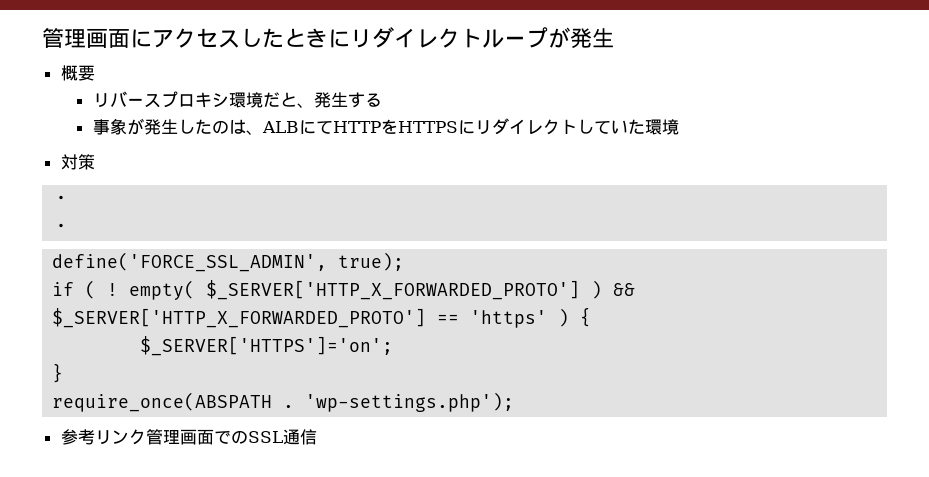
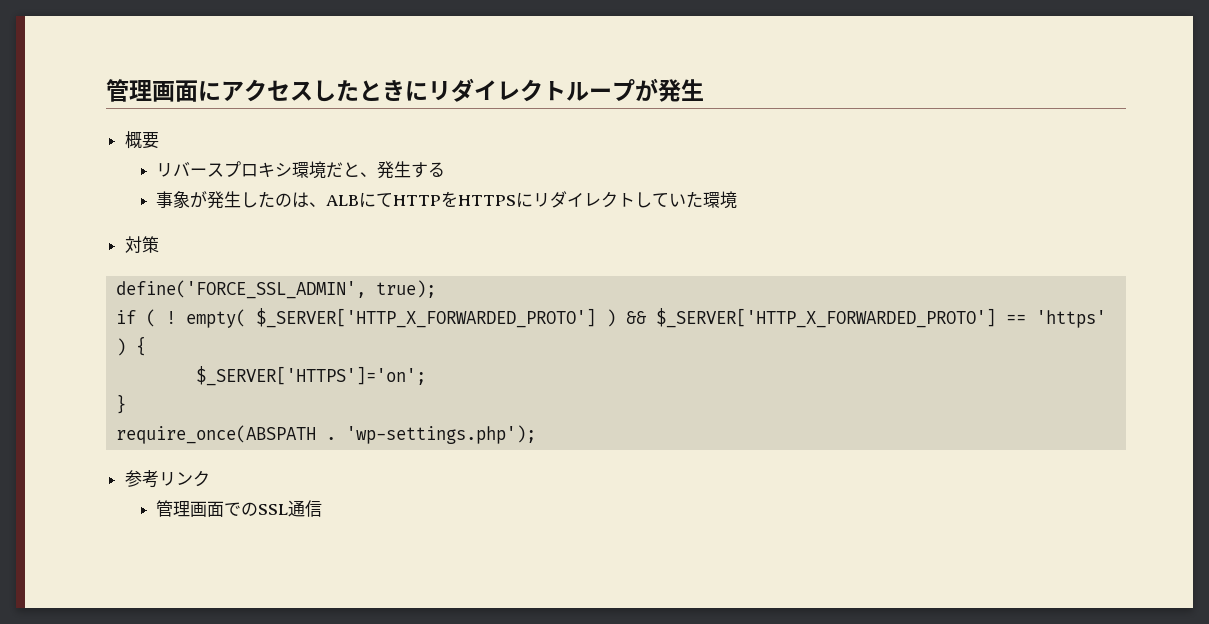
  対策
- ・
- ・
- 参考リンク管理画面でのSSL通信
+ 参考リンク
+ 管理画面でのSSL通信

